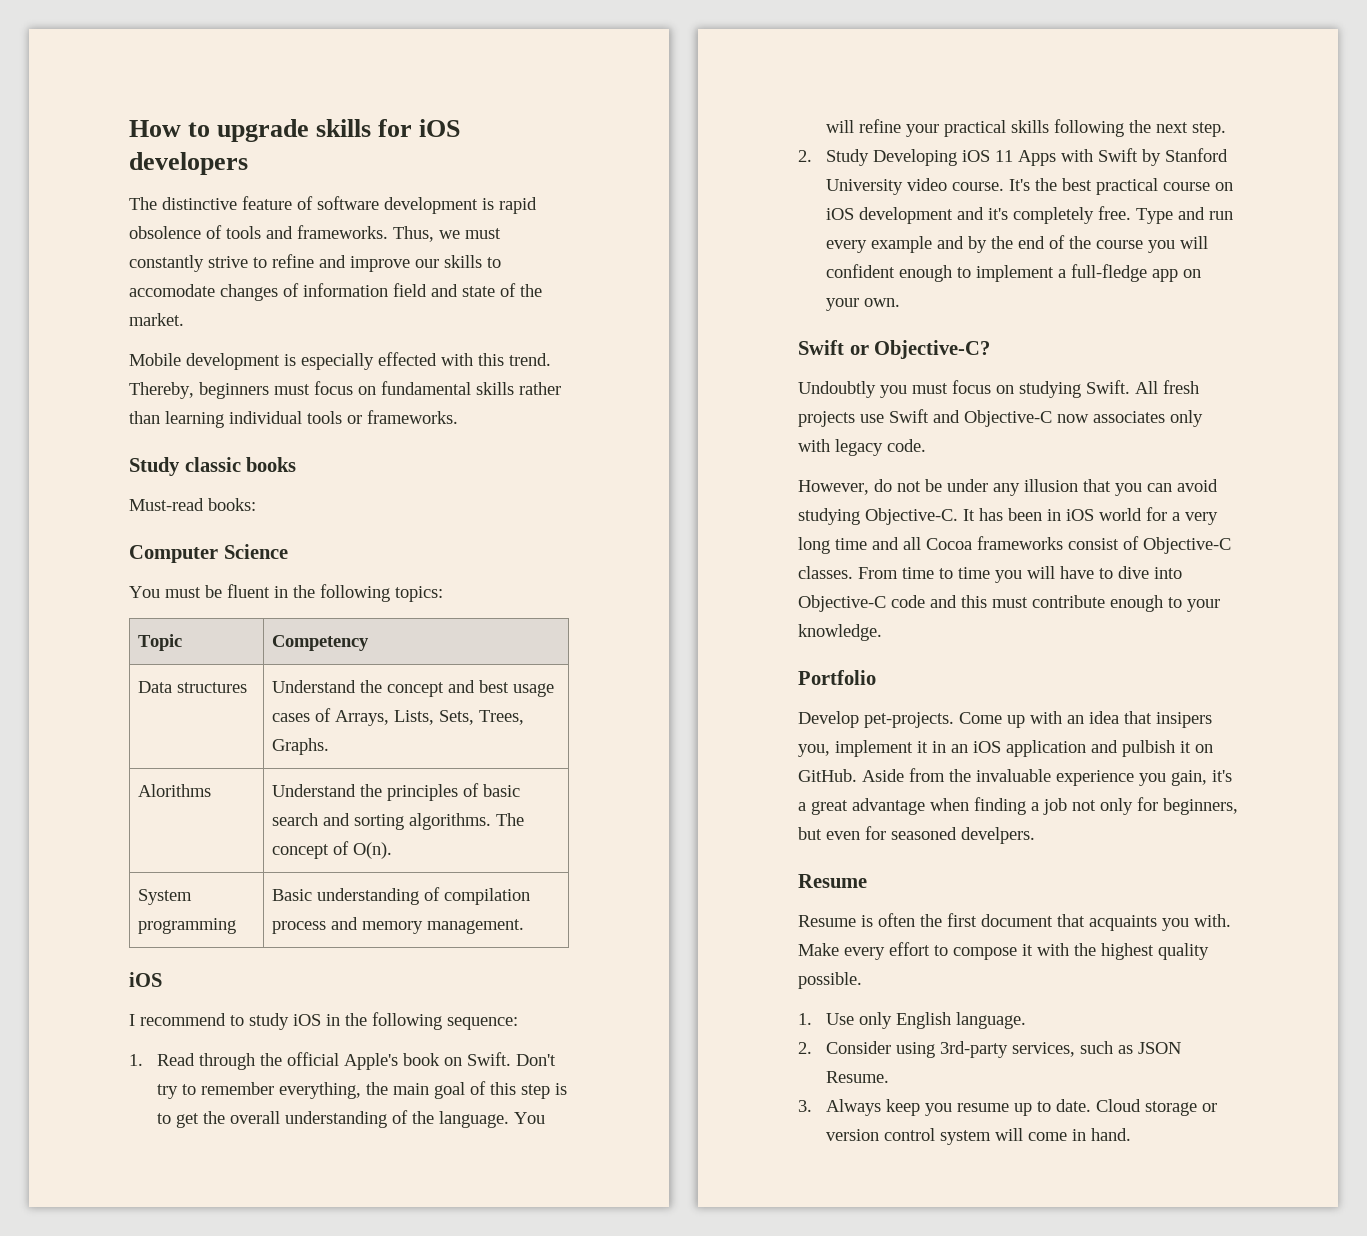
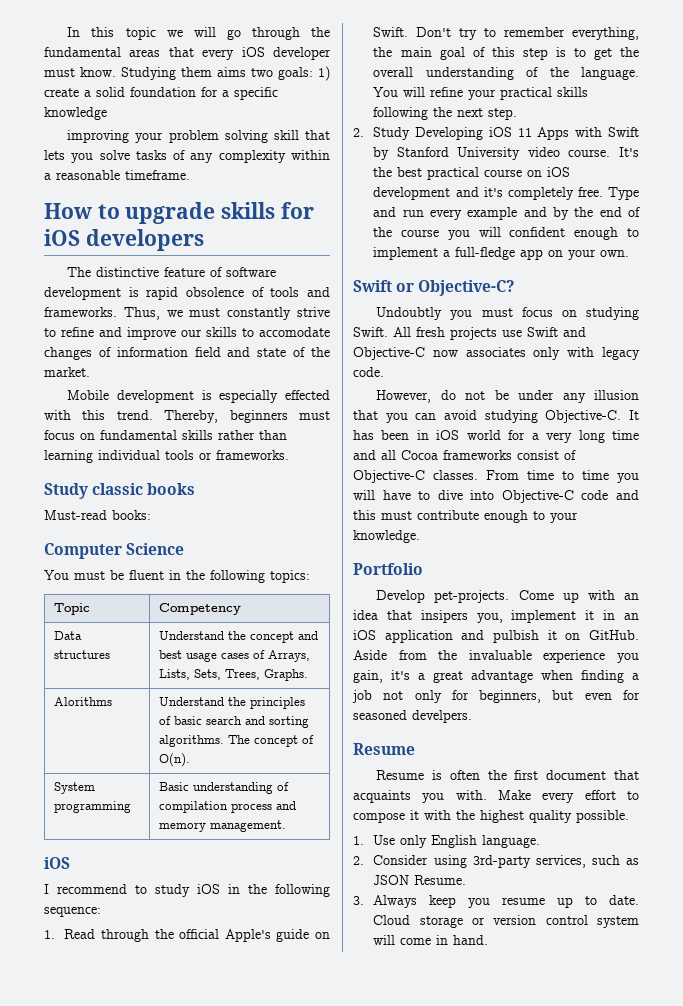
+ In this topic we will go through the fundamental areas that every iOS developer must know. Studying them aims two goals: 1) create a solid foundation for a specific knowledge
+ improving your problem solving skill that lets you solve tasks of any complexity within a reasonable timeframe.
- 1. Read through the official Apple's book on Swift.
+ 1. Read through the official Apple's guide on Swift.

